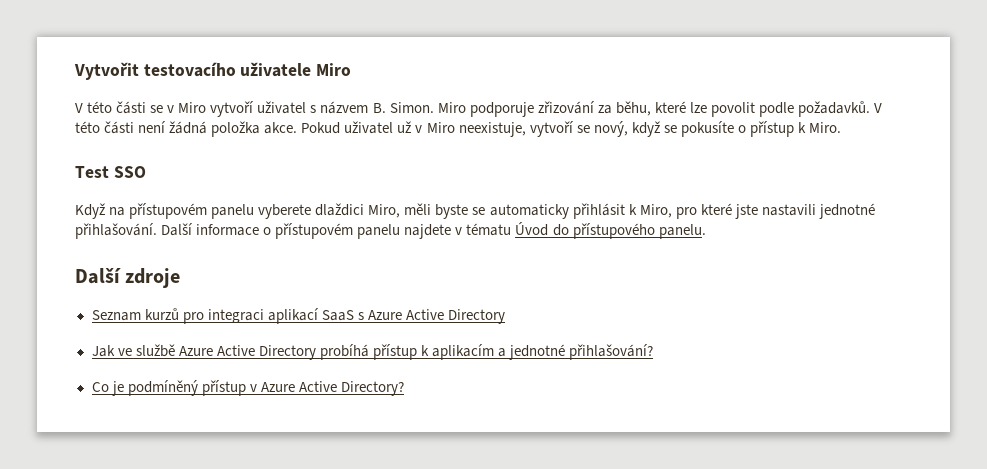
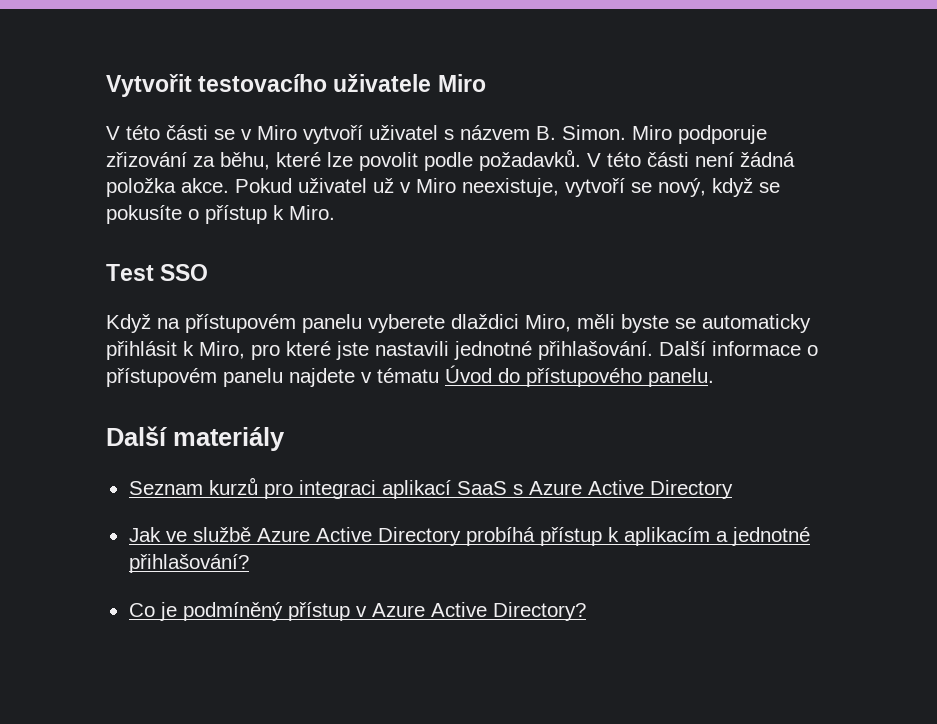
- Další zdroje
+ Další materiály

